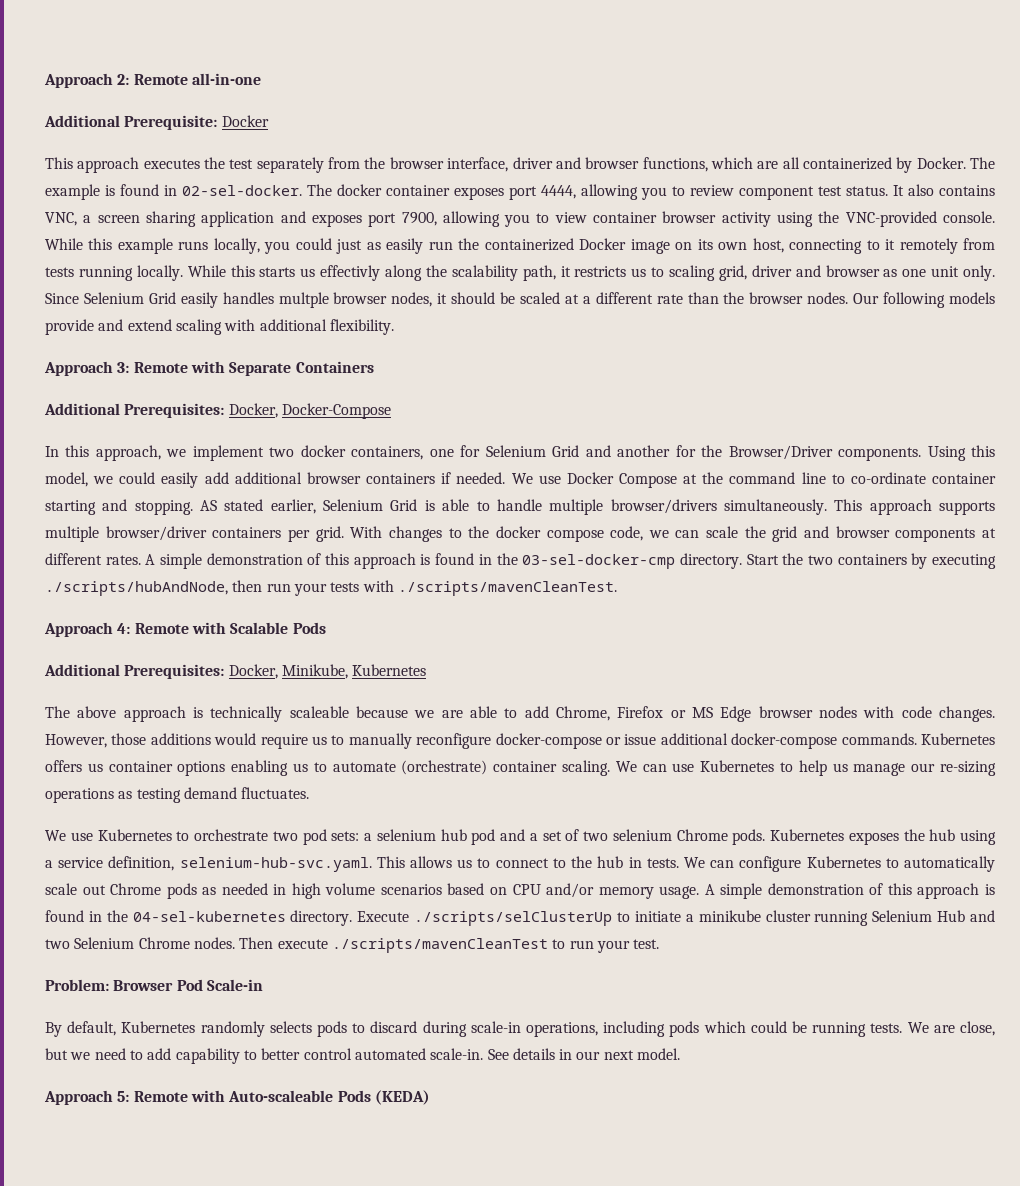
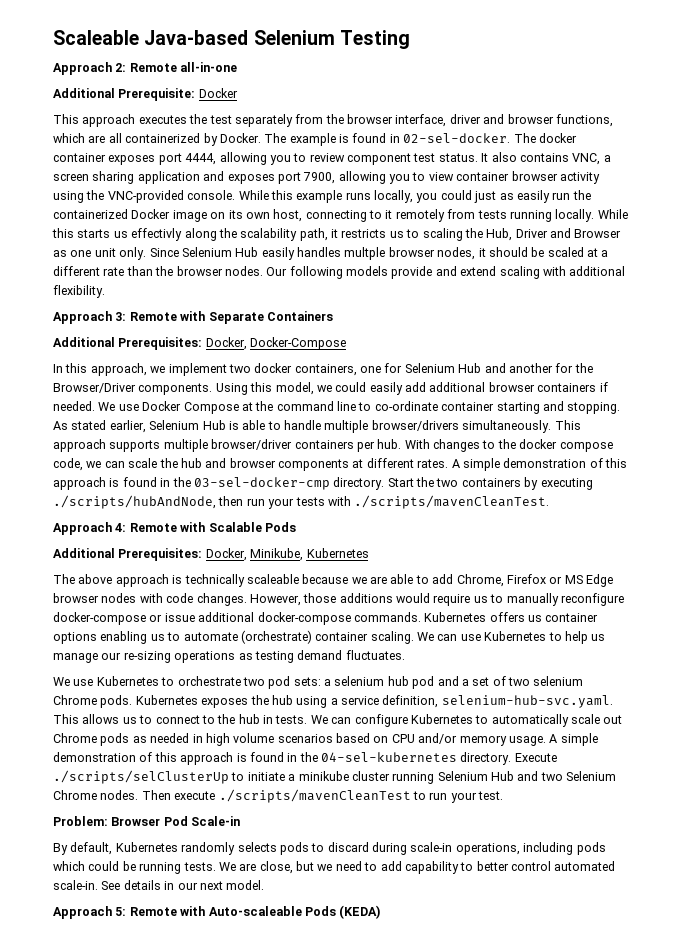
+ Scaleable Java-based Selenium Testing
- While this starts us effectivly along the scalability path, it restricts us to scaling grid, driver and browser as one unit only.
+ While this starts us effectivly along the scalability path, it restricts us to scaling the Hub, Driver and Browser as one unit only.
- Since Selenium Grid easily handles multple browser nodes, it should be scaled at a different rate than the browser nodes.
+ Since Selenium Hub easily handles multple browser nodes, it should be scaled at a different rate than the browser nodes.
- In this approach, we implement two docker containers, one for Selenium Grid and another for the Browser/Driver components.
+ In this approach, we implement two docker containers, one for Selenium Hub and another for the Browser/Driver components.
- AS stated earlier, Selenium Grid is able to handle multiple browser/drivers simultaneously.
+ As stated earlier, Selenium Hub is able to handle multiple browser/drivers simultaneously.
- This approach supports multiple browser/driver containers per grid.
+ This approach supports multiple browser/driver containers per hub.
- With changes to the docker compose code, we can scale the grid and browser components at different rates.
+ With changes to the docker compose code, we can scale the hub and browser components at different rates.

